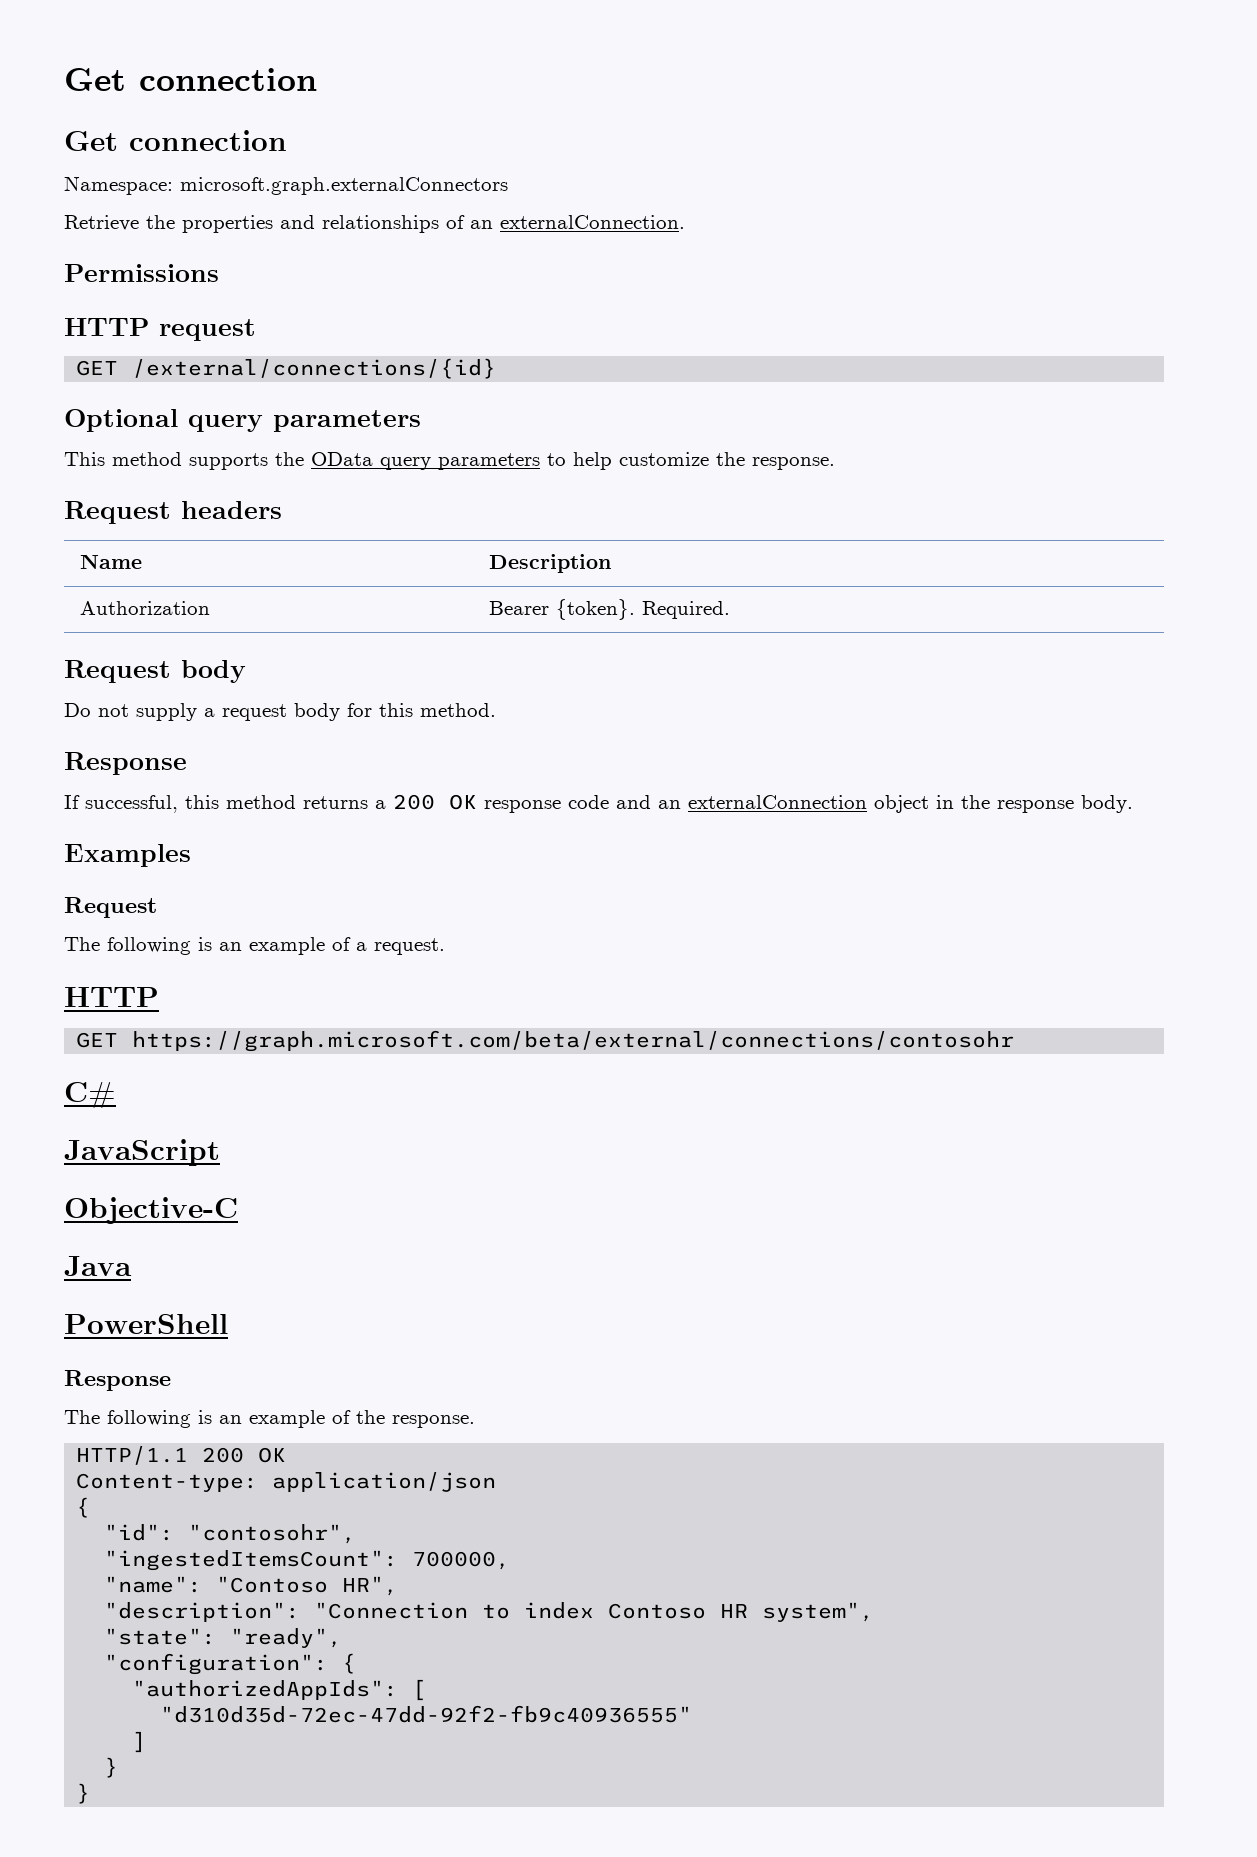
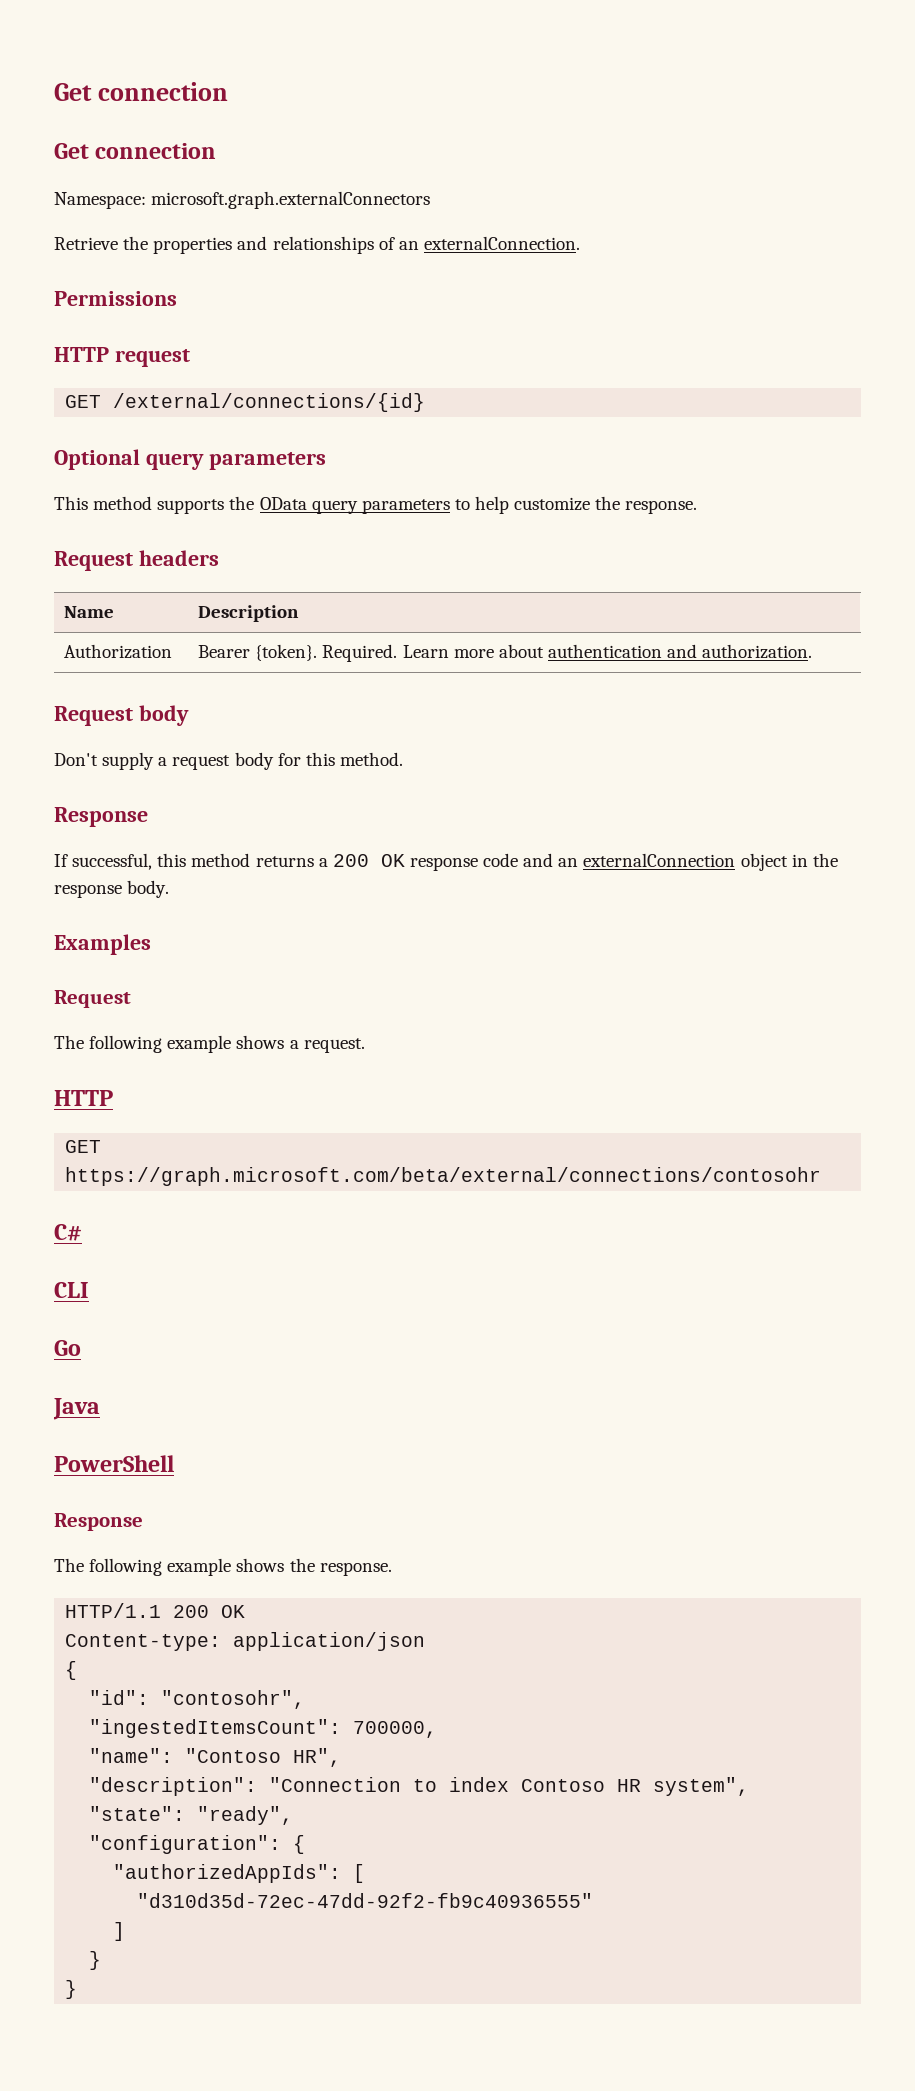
- Authorization | Bearer {token}. Required.
+ Authorization | Bearer {token}. Required. Learn more about authentication and authorization.
- Do not supply a request body for this method.
+ Don't supply a request body for this method.
- The following is an example of a request.
+ The following example shows a request.
- JavaScript
- Objective-C
+ CLI
+ Go
- The following is an example of the response.
+ The following example shows the response.

